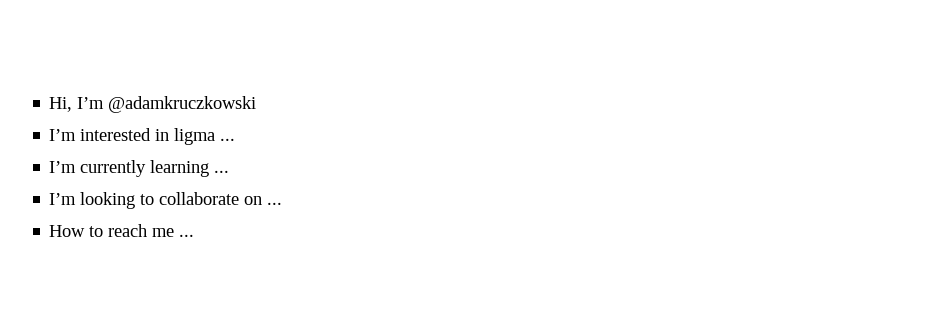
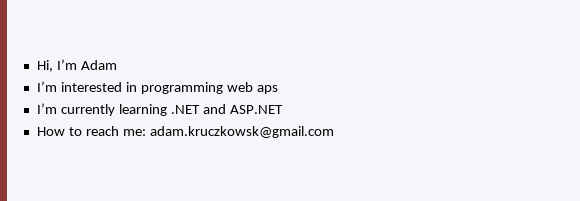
- Hi, I’m @adamkruczkowski
+ Hi, I’m Adam
- I’m interested in ligma ...
+ I’m interested in programming web aps
- I’m currently learning ...
- I’m looking to collaborate on ...
+ I’m currently learning .NET and ASP.NET
- How to reach me ...
+ How to reach me: adam.kruczkowsk@gmail.com

